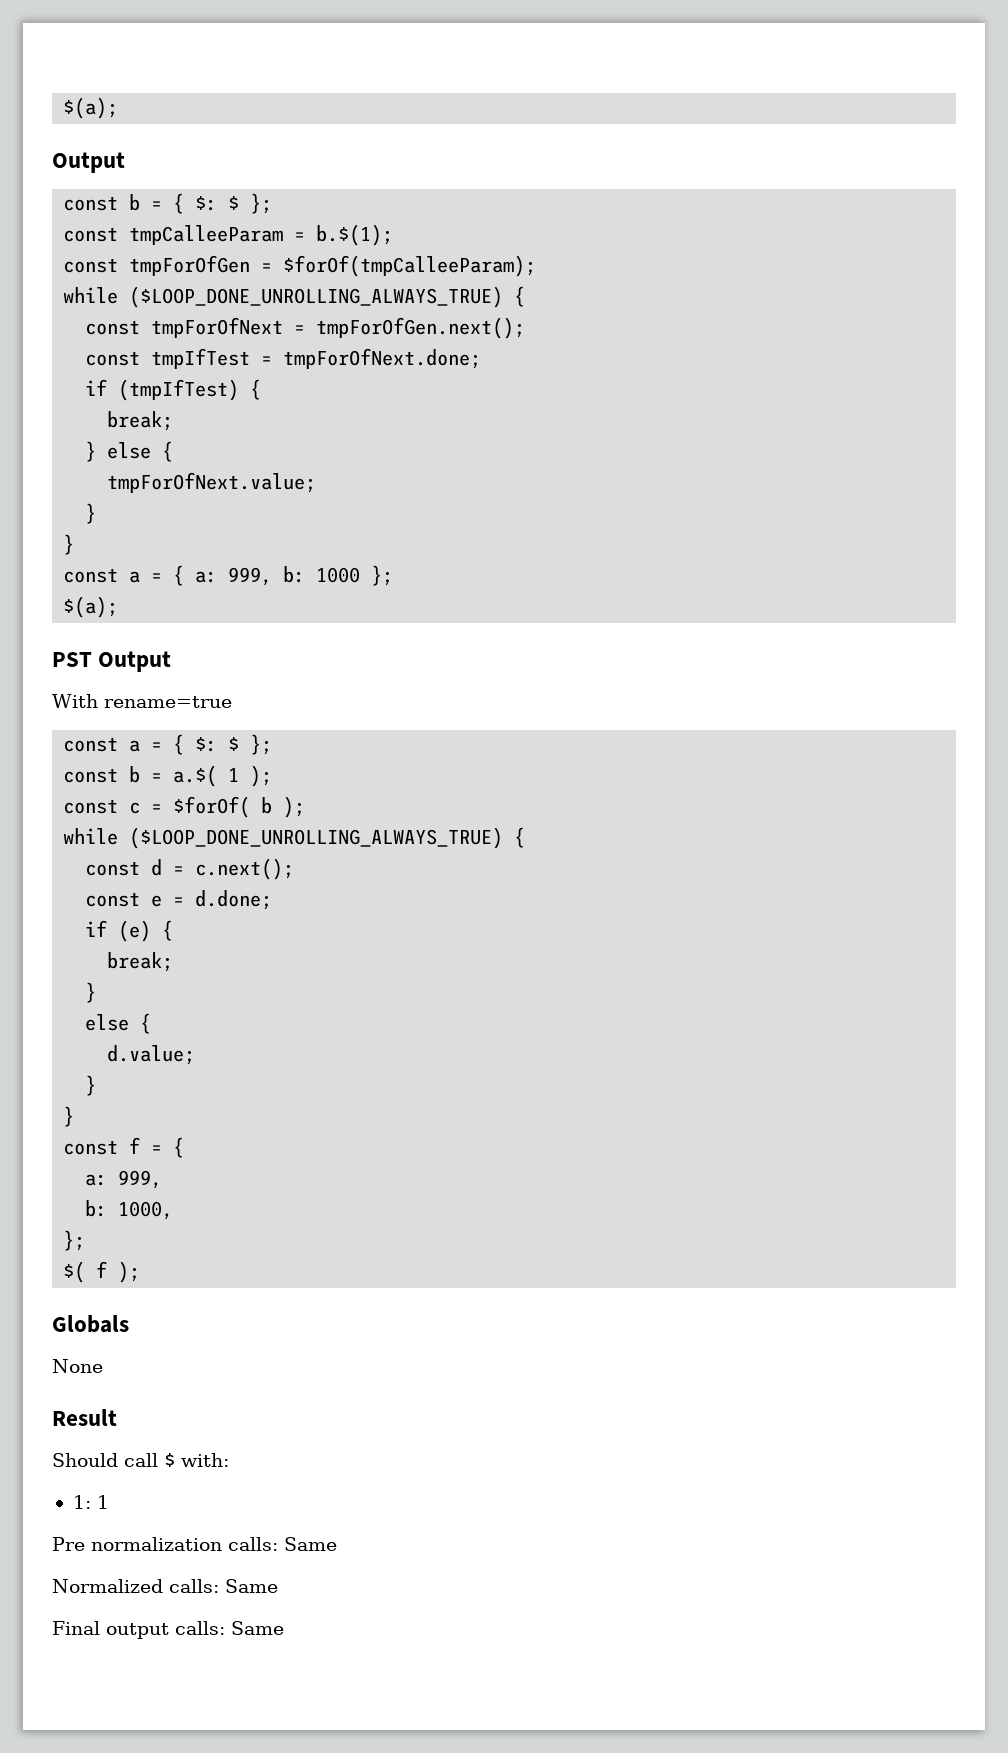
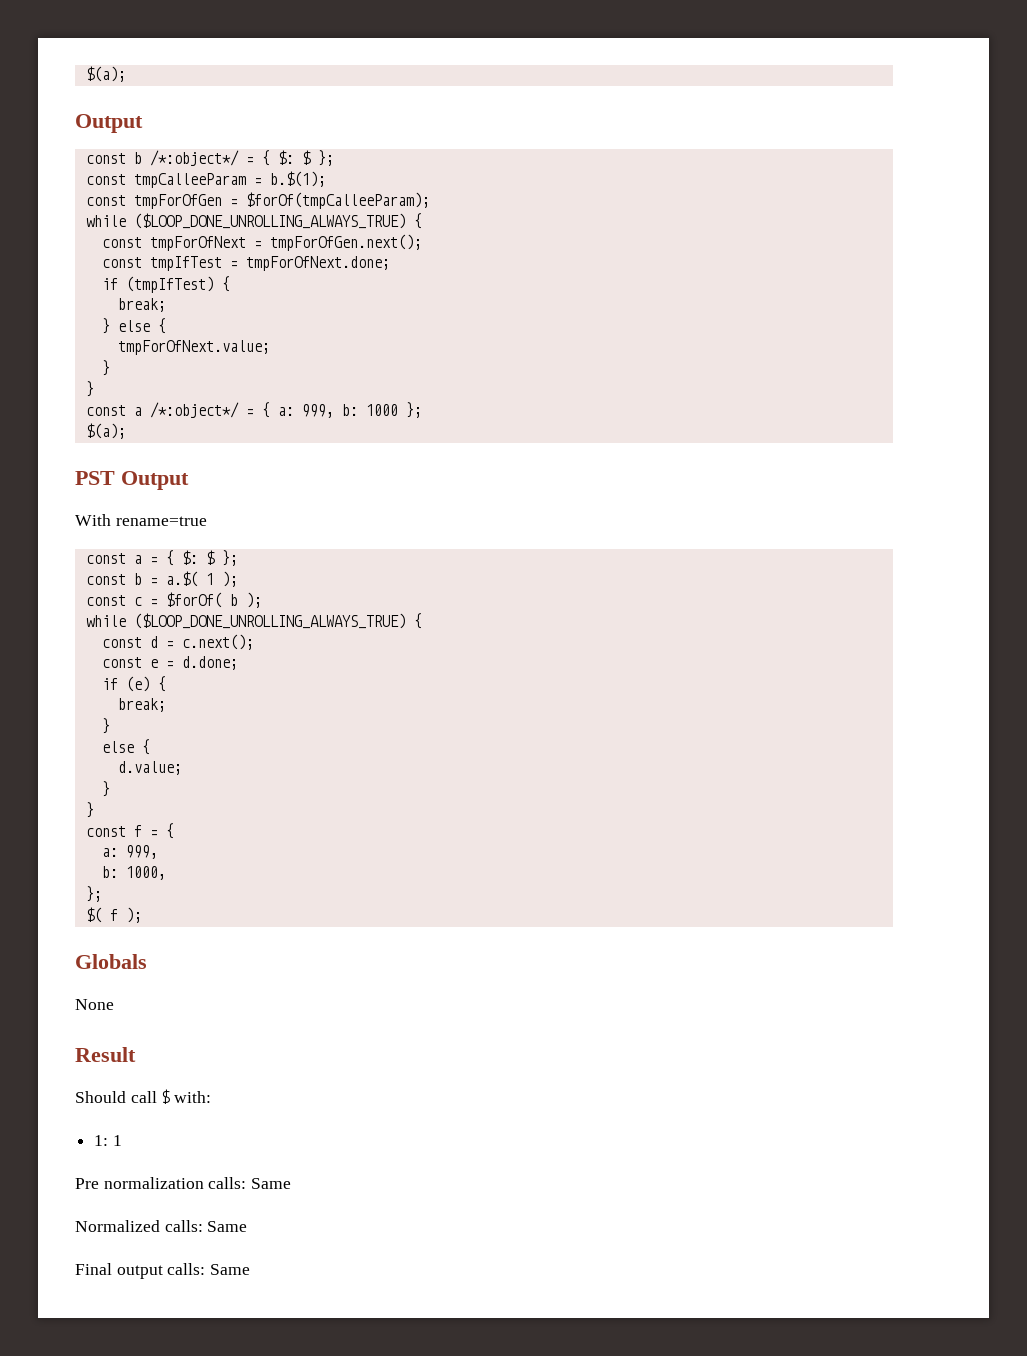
- const b = { $: $ };
+ const b /*:object*/ = { $: $ };
- const a = { a: 999, b: 1000 };
+ const a /*:object*/ = { a: 999, b: 1000 };

